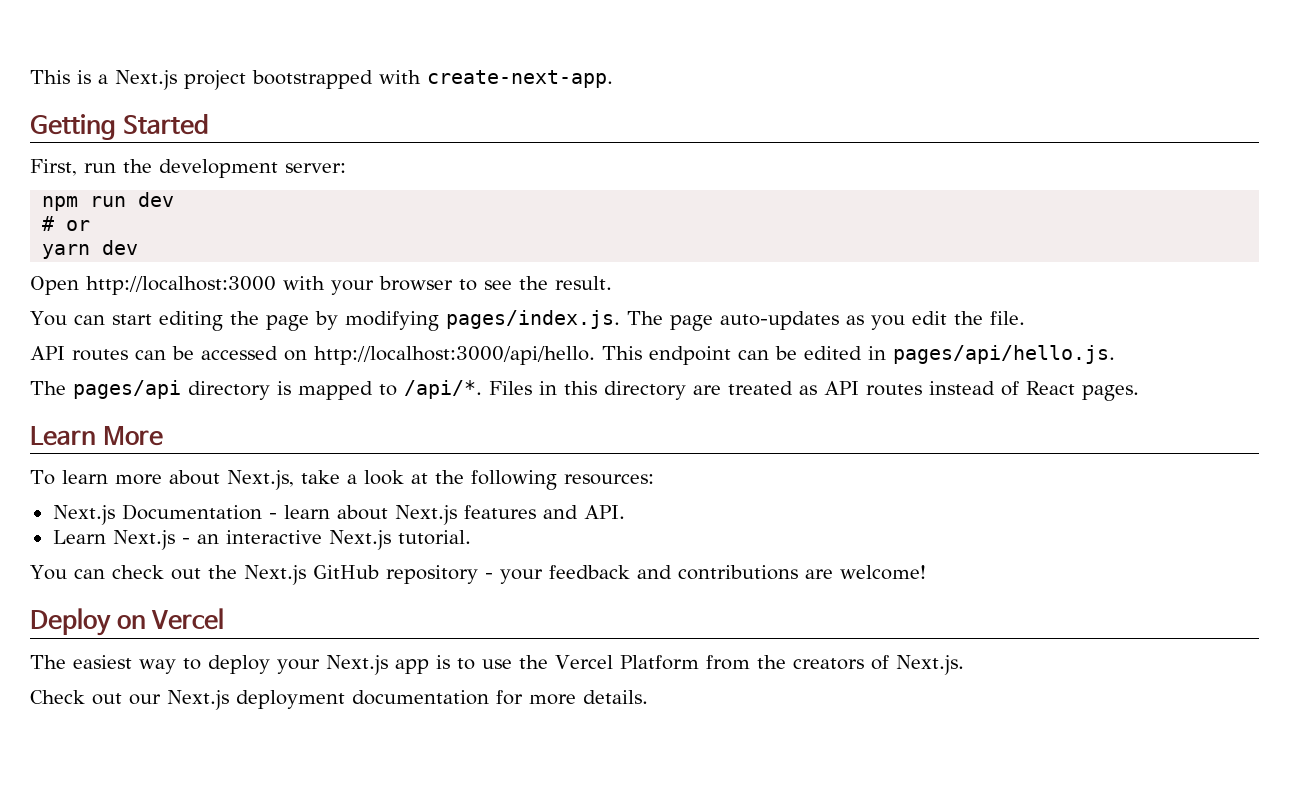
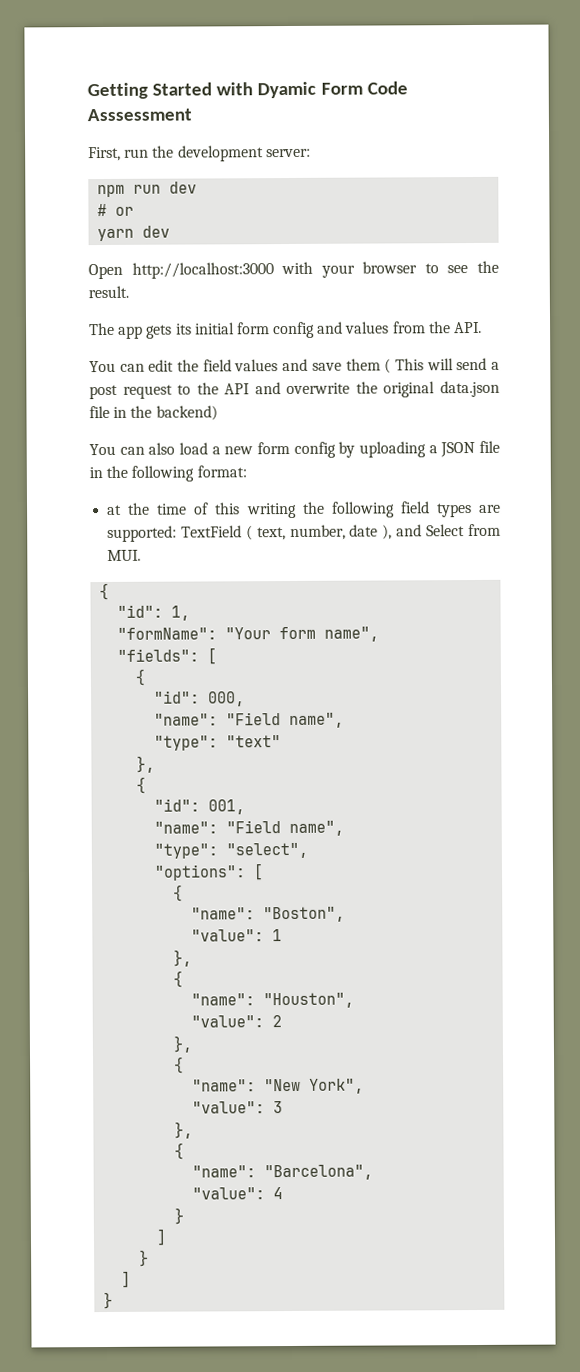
- This is a Next.js project bootstrapped with create-next-app.
- Getting Started
+ Getting Started with Dyamic Form Code Asssessment
- You can start editing the page by modifying pages/index.js. The page auto-updates as you edit the file.
- API routes can be accessed on http://localhost:3000/api/hello. This endpoint can be edited in pages/api/hello.js.
- The pages/api directory is mapped to /api/*. Files in this directory are treated as API routes instead of React pages.
- Learn More
- To learn more about Next.js, take a look at the following resources:
- Next.js Documentation - learn about Next.js features and API.
- Learn Next.js - an interactive Next.js tutorial.
- You can check out the Next.js GitHub repository - your feedback and contributions are welcome!
- Deploy on Vercel
- The easiest way to deploy your Next.js app is to use the Vercel Platform from the creators of Next.js.
- Check out our Next.js deployment documentation for more details.
+ The app gets its initial form config and values from the API.
+ You can edit the field values and save them ( This will send a post request to the API and overwrite the original data.json file in the backend)
+ You can also load a new form config by uploading a JSON file in the following format:
+ at the time of this writing the following field types are supported: TextField ( text, number, date ), and Select from MUI.
+ {
+ "id": 1,
+ "formName": "Your form name",
+ "fields": [
+ {
+ "id": 000,
+ "name": "Field name",
+ "type": "text"
+ },
+ {
+ "id": 001,
+ "name": "Field name",
+ "type": "select",
+ "options": [
+ {
+ "name": "Boston",
+ "value": 1
+ },
+ {
+ "name": "Houston",
+ "value": 2
+ },
+ {
+ "name": "New York",
+ "value": 3
+ },
+ {
+ "name": "Barcelona",
+ "value": 4
+ }
+ ]
+ }
+ ]
+ }

